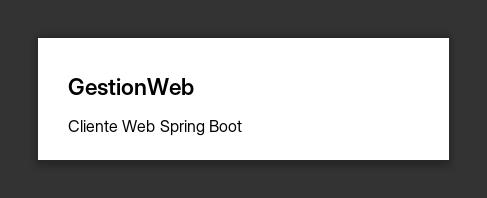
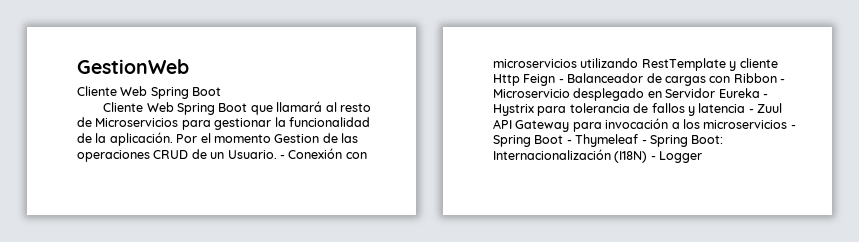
+ Cliente Web Spring Boot que llamará al resto de Microservicios para gestionar la funcionalidad de la aplicación. Por el momento Gestion de las operaciones CRUD de un Usuario. - Conexión con microservicios utilizando RestTemplate y cliente Http Feign - Balanceador de cargas con Ribbon - Microservicio desplegado en Servidor Eureka - Hystrix para tolerancia de fallos y latencia - Zuul API Gateway para invocación a los microservicios - Spring Boot - Thymeleaf - Spring Boot: Internacionalización (I18N) - Logger

